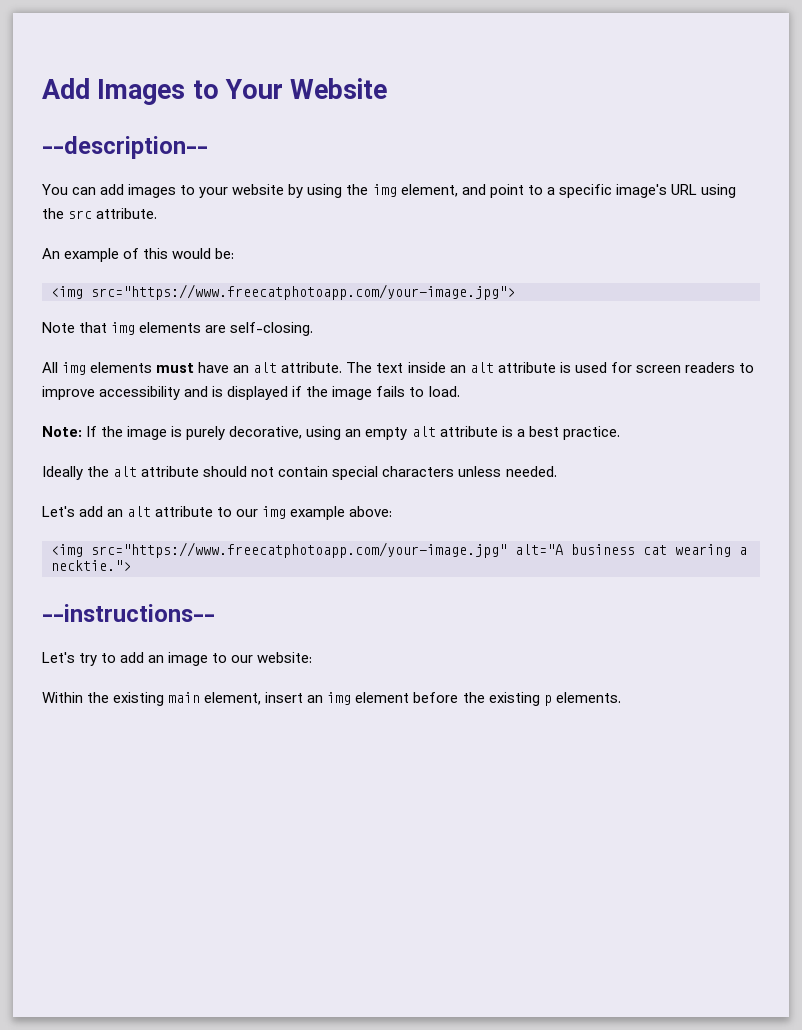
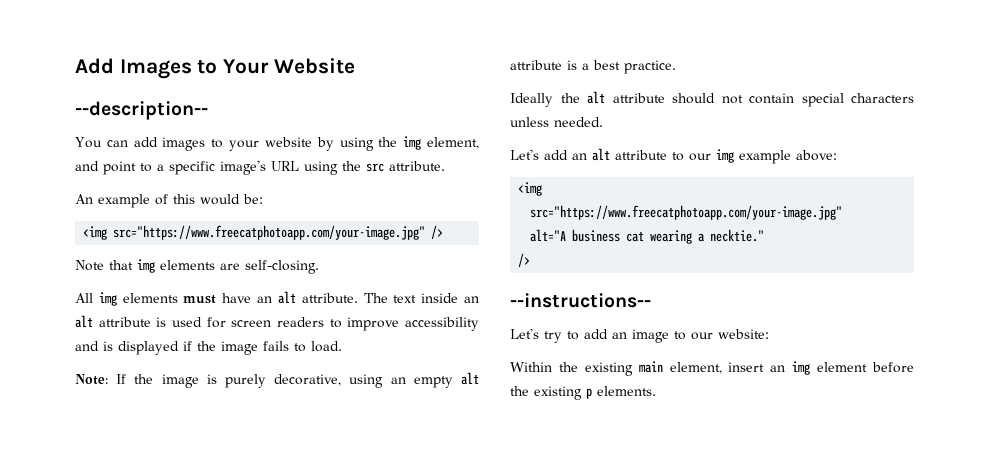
- <img src="https://www.freecatphotoapp.com/your-image.jpg">
+ <img src="https://www.freecatphotoapp.com/your-image.jpg" />
  Let's add an alt attribute to our img example above:
- <img src="https://www.freecatphotoapp.com/your-image.jpg" alt="A business cat wearing a necktie.">
+ <img
+ src="https://www.freecatphotoapp.com/your-image.jpg"
+ alt="A business cat wearing a necktie."
+ />

